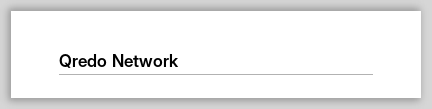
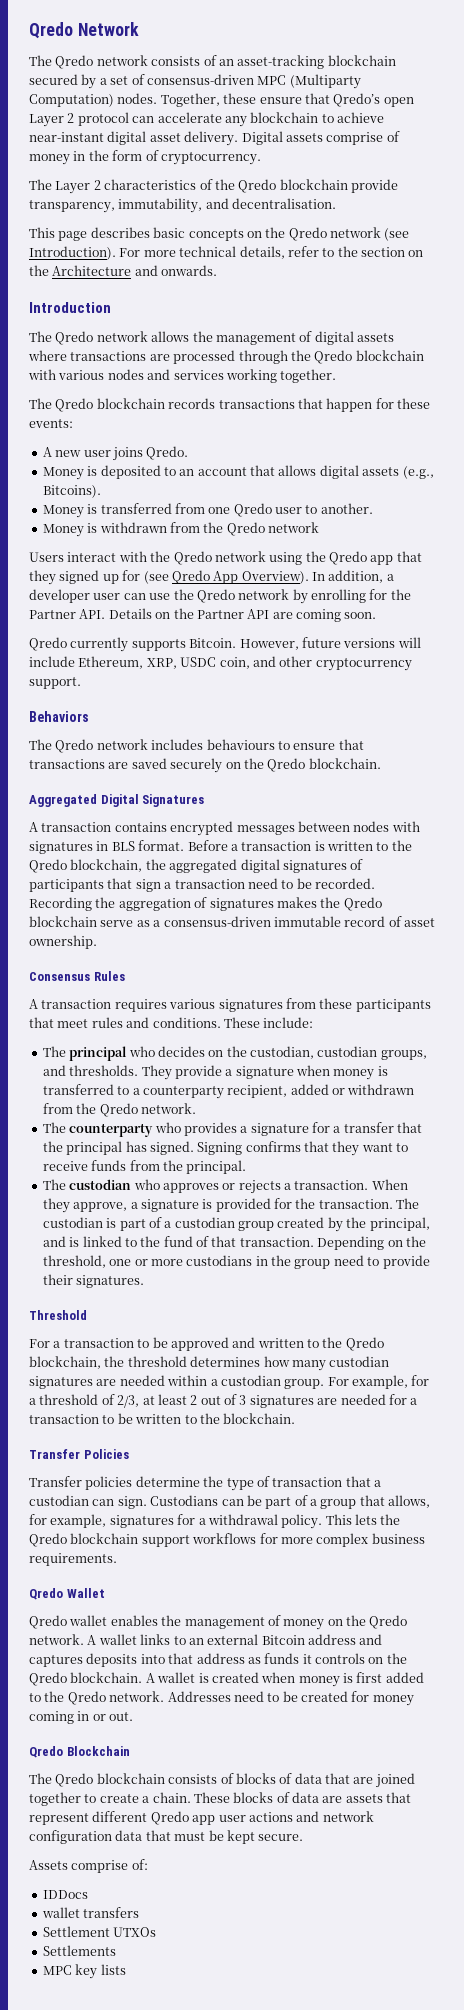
+ The Qredo network consists of an asset-tracking blockchain secured by a set of consensus-driven MPC (Multiparty Computation) nodes. Together, these ensure that Qredo’s open Layer 2 protocol can accelerate any blockchain to achieve near-instant digital asset delivery. Digital assets comprise of money in the form of cryptocurrency.
+ The Layer 2 characteristics of the Qredo blockchain provide transparency, immutability, and decentralisation.
+ This page describes basic concepts on the Qredo network (see Introduction). For more technical details, refer to the section on the Architecture and onwards.
+ Introduction
+ The Qredo network allows the management of digital assets where transactions are processed through the Qredo blockchain with various nodes and services working together.
+ The Qredo blockchain records transactions that happen for these events:
+ A new user joins Qredo.
+ Money is deposited to an account that allows digital assets (e.g., Bitcoins).
+ Money is transferred from one Qredo user to another.
+ Money is withdrawn from the Qredo network
+ Users interact with the Qredo network using the Qredo app that they signed up for (see Qredo App Overview). In addition, a developer user can use the Qredo network by enrolling for the Partner API. Details on the Partner API are coming soon.
+ Qredo currently supports Bitcoin. However, future versions will include Ethereum, XRP, USDC coin, and other cryptocurrency support.
+ Behaviors
+ The Qredo network includes behaviours to ensure that transactions are saved securely on the Qredo blockchain.
+ Aggregated Digital Signatures
+ A transaction contains encrypted messages between nodes with signatures in BLS format. Before a transaction is written to the Qredo blockchain, the aggregated digital signatures of participants that sign a transaction need to be recorded. Recording the aggregation of signatures makes the Qredo blockchain serve as a consensus-driven immutable record of asset ownership.
+ Consensus Rules
+ A transaction requires various signatures from these participants that meet rules and conditions. These include:
+ The principal who decides on the custodian, custodian groups, and thresholds. They provide a signature when money is transferred to a counterparty recipient, added or withdrawn from the Qredo network.
+ The counterparty who provides a signature for a transfer that the principal has signed. Signing confirms that they want to receive funds from the principal.
+ The custodian who approves or rejects a transaction. When they approve, a signature is provided for the transaction. The custodian is part of a custodian group created by the principal, and is linked to the fund of that transaction. Depending on the threshold, one or more custodians in the group need to provide their signatures.
+ Threshold
+ For a transaction to be approved and written to the Qredo blockchain, the threshold determines how many custodian signatures are needed within a custodian group. For example, for a threshold of 2/3, at least 2 out of 3 signatures are needed for a transaction to be written to the blockchain.
+ Transfer Policies
+ Transfer policies determine the type of transaction that a custodian can sign. Custodians can be part of a group that allows, for example, signatures for a withdrawal policy. This lets the Qredo blockchain support workflows for more complex business requirements.
+ Qredo Wallet
+ Qredo wallet enables the management of money on the Qredo network. A wallet links to an external Bitcoin address and captures deposits into that address as funds it controls on the Qredo blockchain. A wallet is created when money is first added to the Qredo network. Addresses need to be created for money coming in or out.
+ Qredo Blockchain
+ The Qredo blockchain consists of blocks of data that are joined together to create a chain. These blocks of data are assets that represent different Qredo app user actions and network configuration data that must be kept secure.
+ Assets comprise of:
+ IDDocs
+ wallet transfers
+ Settlement UTXOs
+ Settlements
+ MPC key lists

